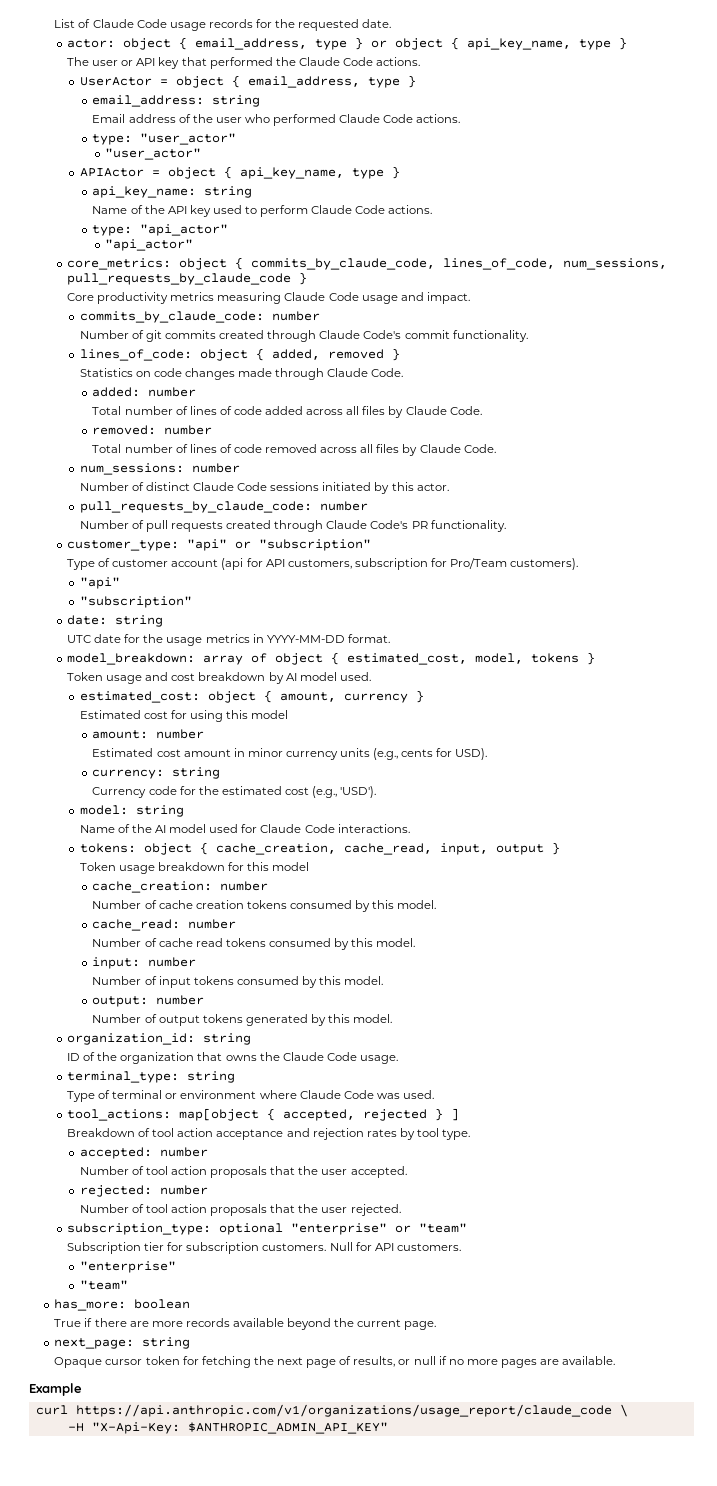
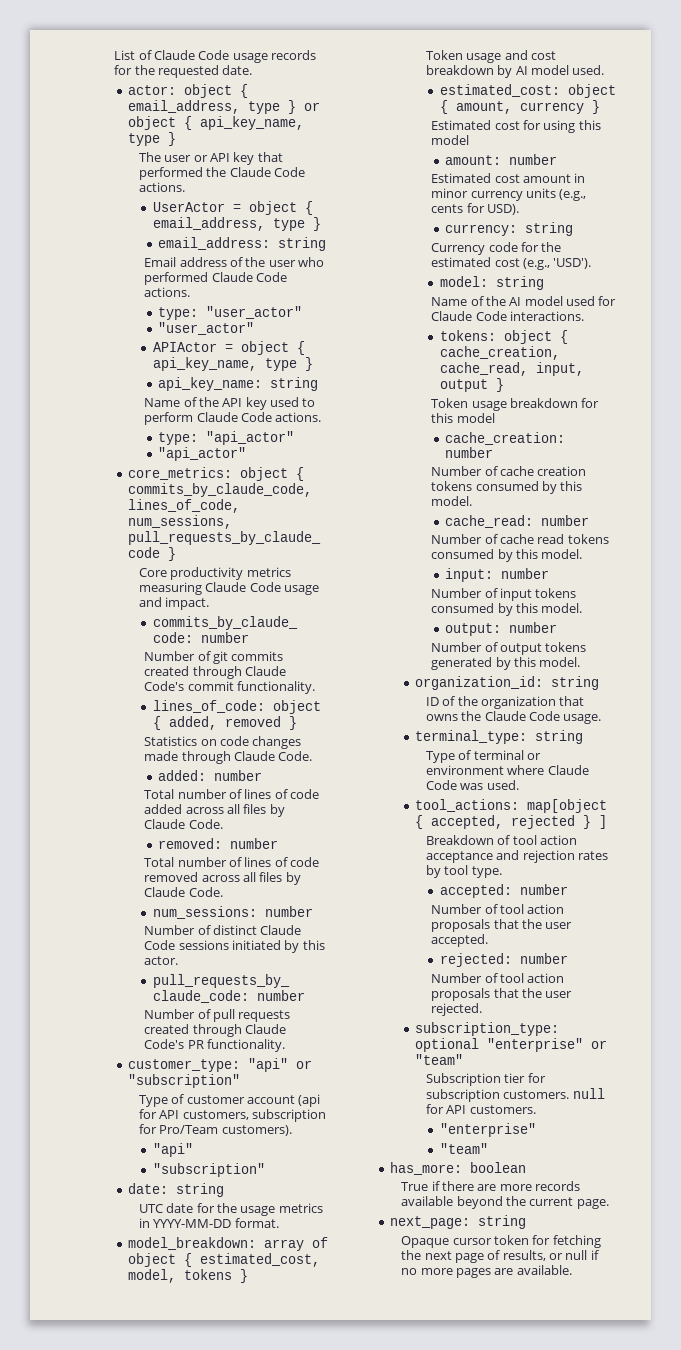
- Subscription tier for subscription customers. Null for API customers.
+ Subscription tier for subscription customers. null for API customers.
- Example
- curl https://api.anthropic.com/v1/organizations/usage_report/claude_code \
- -H "X-Api-Key: $ANTHROPIC_ADMIN_API_KEY"

